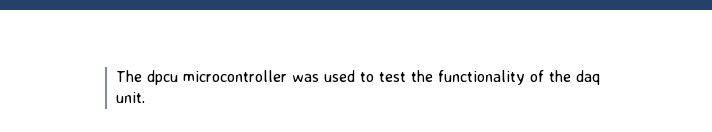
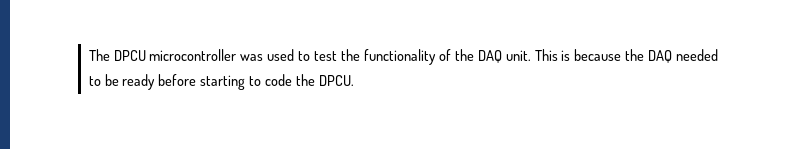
- The dpcu microcontroller was used to test the functionality of the daq unit.
+ The DPCU microcontroller was used to test the functionality of the DAQ unit. This is because the DAQ needed to be ready before starting to code the DPCU.

